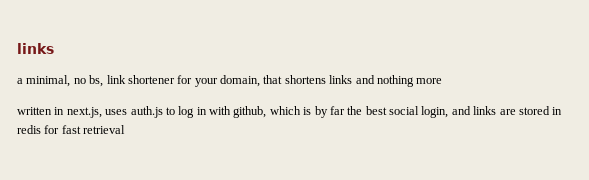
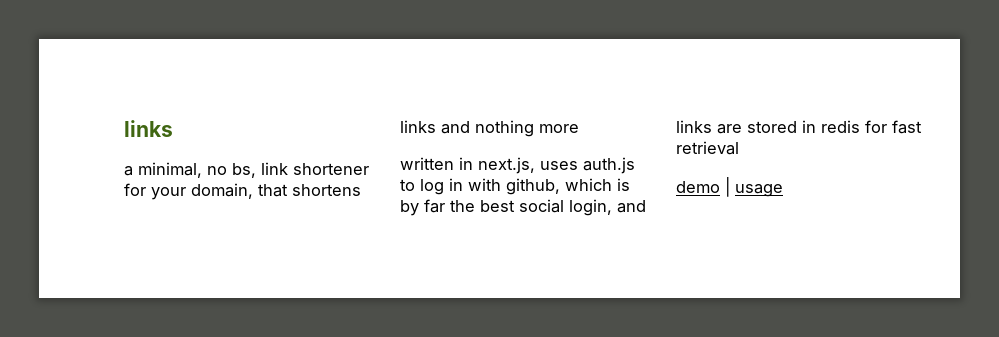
+ demo | usage

